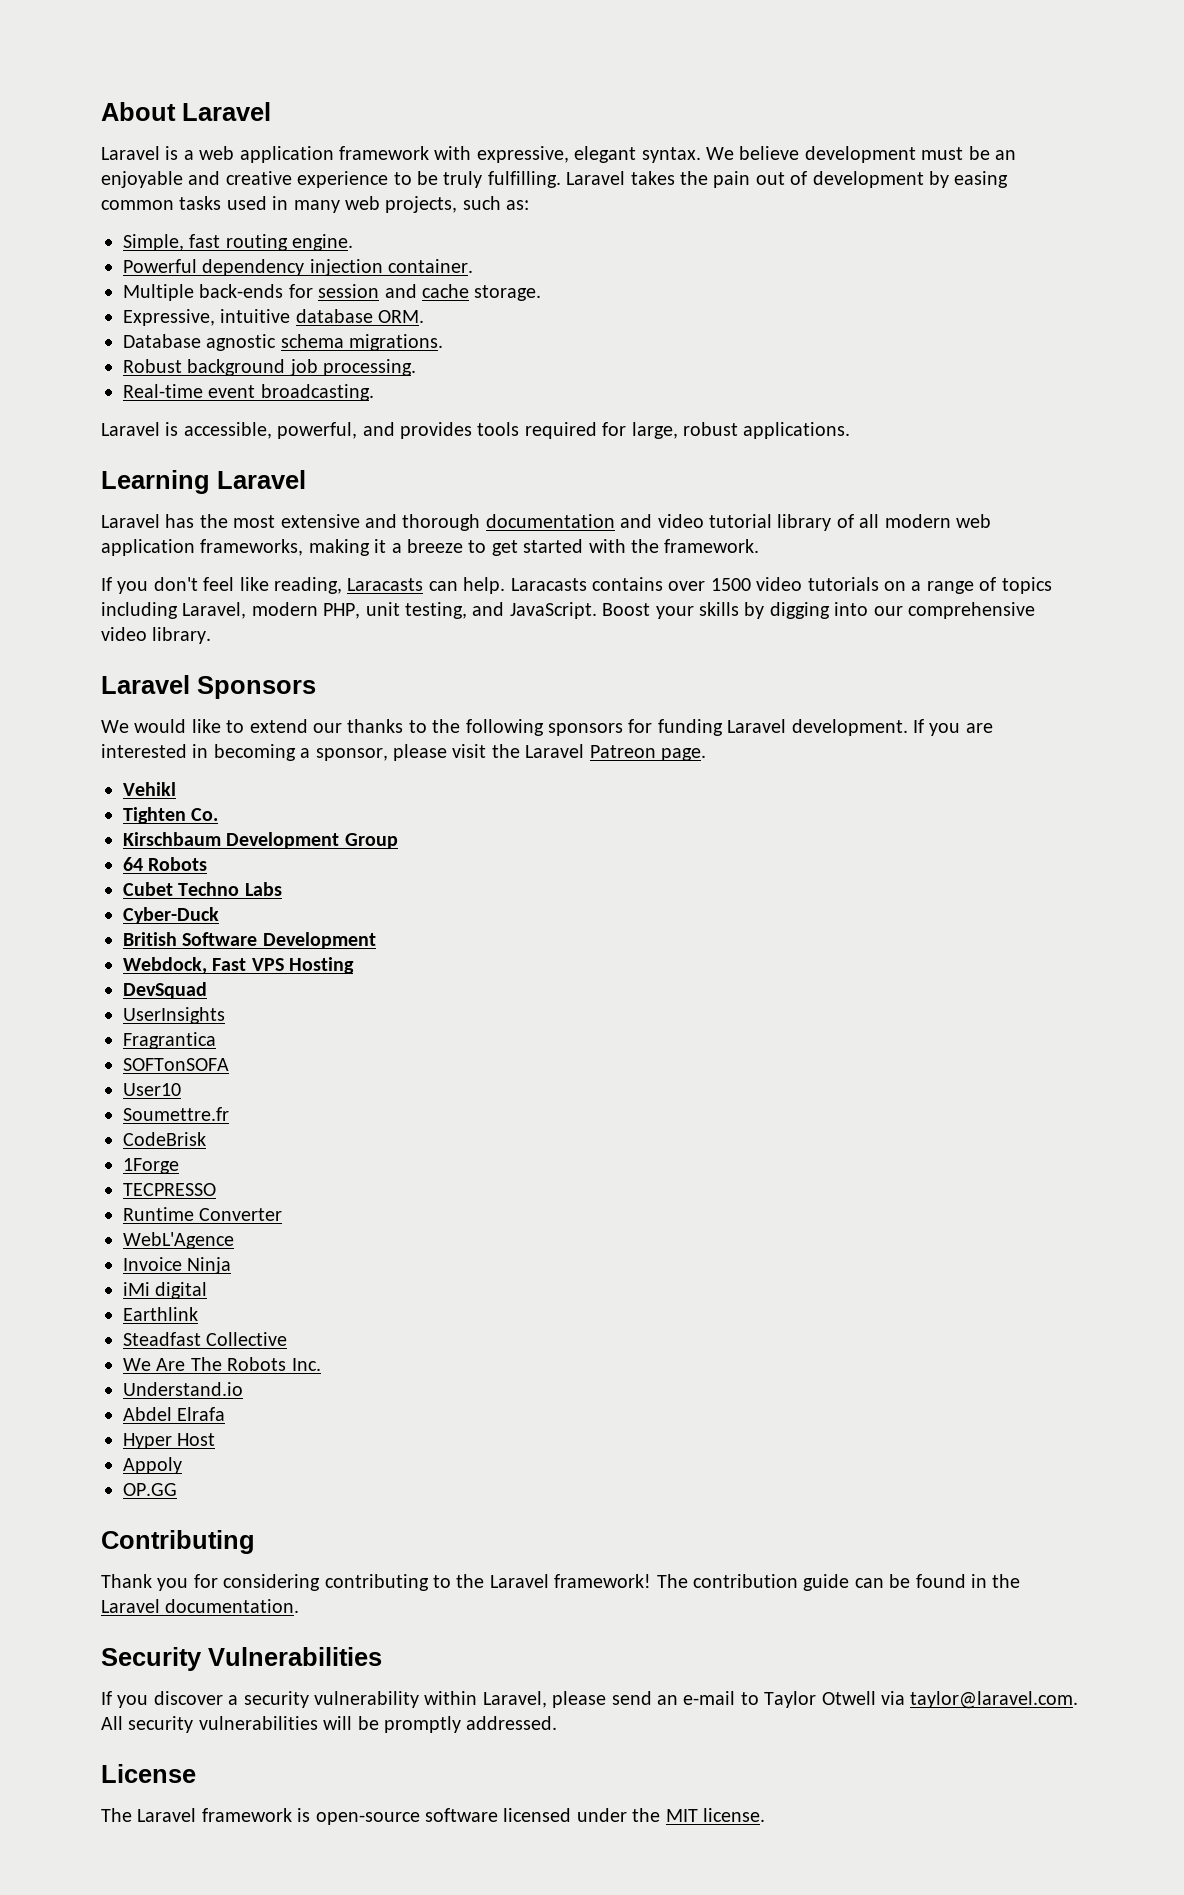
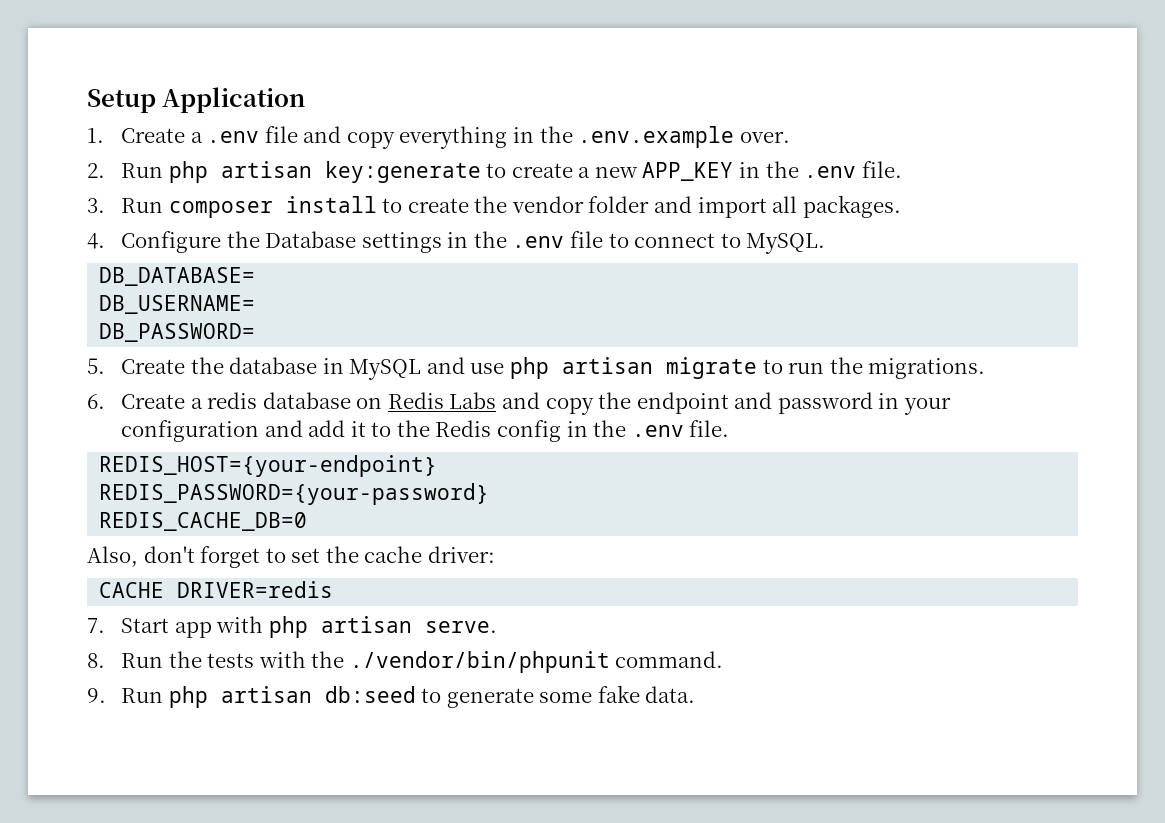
- About Laravel
- Laravel is a web application framework with expressive, elegant syntax. We believe development must be an enjoyable and creative experience to be truly fulfilling. Laravel takes the pain out of development by easing common tasks used in many web projects, such as:
- Simple, fast routing engine.
- Powerful dependency injection container.
- Multiple back-ends for session and cache storage.
- Expressive, intuitive database ORM.
- Database agnostic schema migrations.
- Robust background job processing.
- Real-time event broadcasting.
- Laravel is accessible, powerful, and provides tools required for large, robust applications.
- Learning Laravel
- Laravel has the most extensive and thorough documentation and video tutorial library of all modern web application frameworks, making it a breeze to get started with the framework.
- If you don't feel like reading, Laracasts can help. Laracasts contains over 1500 video tutorials on a range of topics including Laravel, modern PHP, unit testing, and JavaScript. Boost your skills by digging into our comprehensive video library.
- Laravel Sponsors
- We would like to extend our thanks to the following sponsors for funding Laravel development. If you are interested in becoming a sponsor, please visit the Laravel Patreon page.
- Vehikl
- Tighten Co.
- Kirschbaum Development Group
- 64 Robots
- Cubet Techno Labs
- Cyber-Duck
- British Software Development
- Webdock, Fast VPS Hosting
- DevSquad
- UserInsights
- Fragrantica
- SOFTonSOFA
- User10
- Soumettre.fr
- CodeBrisk
- 1Forge
- TECPRESSO
- Runtime Converter
- WebL'Agence
- Invoice Ninja
- iMi digital
- Earthlink
- Steadfast Collective
- We Are The Robots Inc.
- Understand.io
- Abdel Elrafa
- Hyper Host
- Appoly
- OP.GG
- Contributing
- Thank you for considering contributing to the Laravel framework! The contribution guide can be found in the Laravel documentation.
- Security Vulnerabilities
- If you discover a security vulnerability within Laravel, please send an e-mail to Taylor Otwell via taylor@laravel.com. All security vulnerabilities will be promptly addressed.
- License
- The Laravel framework is open-source software licensed under the MIT license.
+ Setup Application
+ 1. Create a .env file and copy everything in the .env.example over.
+ 2. Run php artisan key:generate to create a new APP_KEY in the .env file.
+ 3. Run composer install to create the vendor folder and import all packages.
+ 4. Configure the Database settings in the .env file to connect to MySQL.
+ DB_DATABASE=
+ DB_USERNAME=
+ DB_PASSWORD=
+ 5. Create the database in MySQL and use php artisan migrate to run the migrations.
+ 6. Create a redis database on Redis Labs and copy the endpoint and password in your configuration and add it to the Redis config in the .env file.
+ REDIS_HOST={your-endpoint}
+ REDIS_PASSWORD={your-password}
+ REDIS_CACHE_DB=0
+ Also, don't forget to set the cache driver:
+ CACHE DRIVER=redis
+ 7. Start app with php artisan serve.
+ 8. Run the tests with the ./vendor/bin/phpunit command.
+ 9. Run php artisan db:seed to generate some fake data.

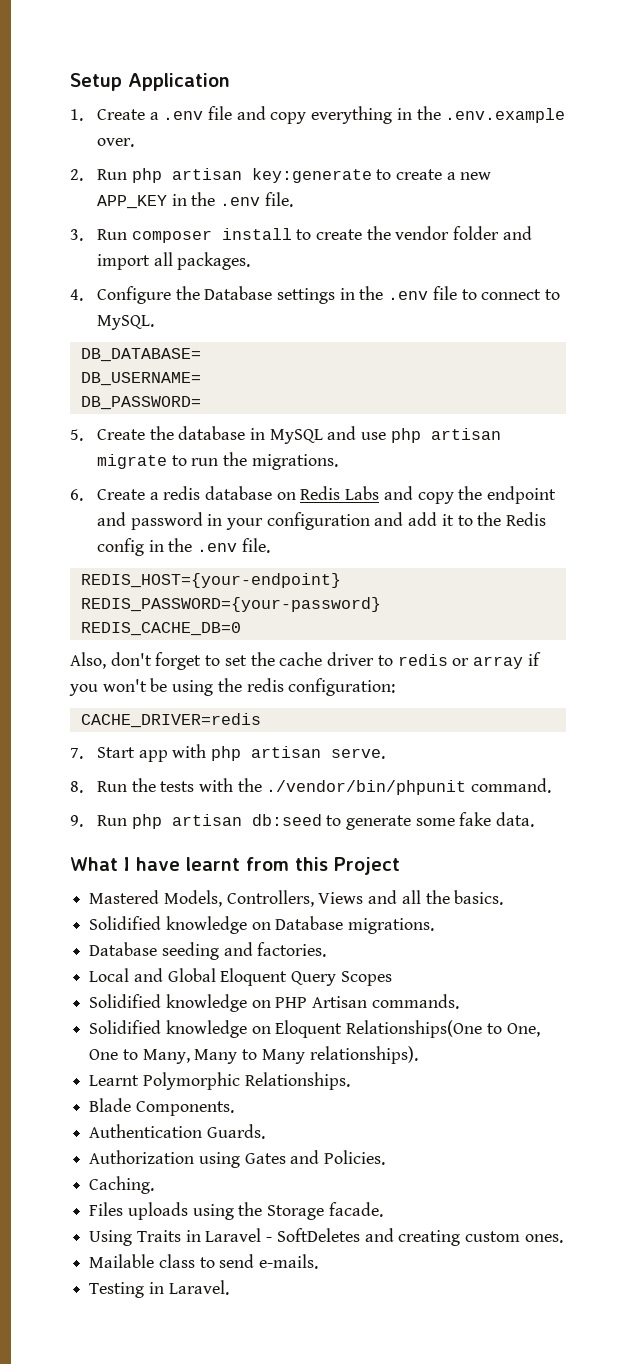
- Also, don't forget to set the cache driver:
- CACHE DRIVER=redis
+ Also, don't forget to set the cache driver to redis or array if you won't be using the redis configuration:
+ CACHE_DRIVER=redis
+ What I have learnt from this Project
+ Mastered Models, Controllers, Views and all the basics.
+ Solidified knowledge on Database migrations.
+ Database seeding and factories.
+ Local and Global Eloquent Query Scopes
+ Solidified knowledge on PHP Artisan commands.
+ Solidified knowledge on Eloquent Relationships(One to One, One to Many, Many to Many relationships).
+ Learnt Polymorphic Relationships.
+ Blade Components.
+ Authentication Guards.
+ Authorization using Gates and Policies.
+ Caching.
+ Files uploads using the Storage facade.
+ Using Traits in Laravel - SoftDeletes and creating custom ones.
+ Mailable class to send e-mails.
+ Testing in Laravel.

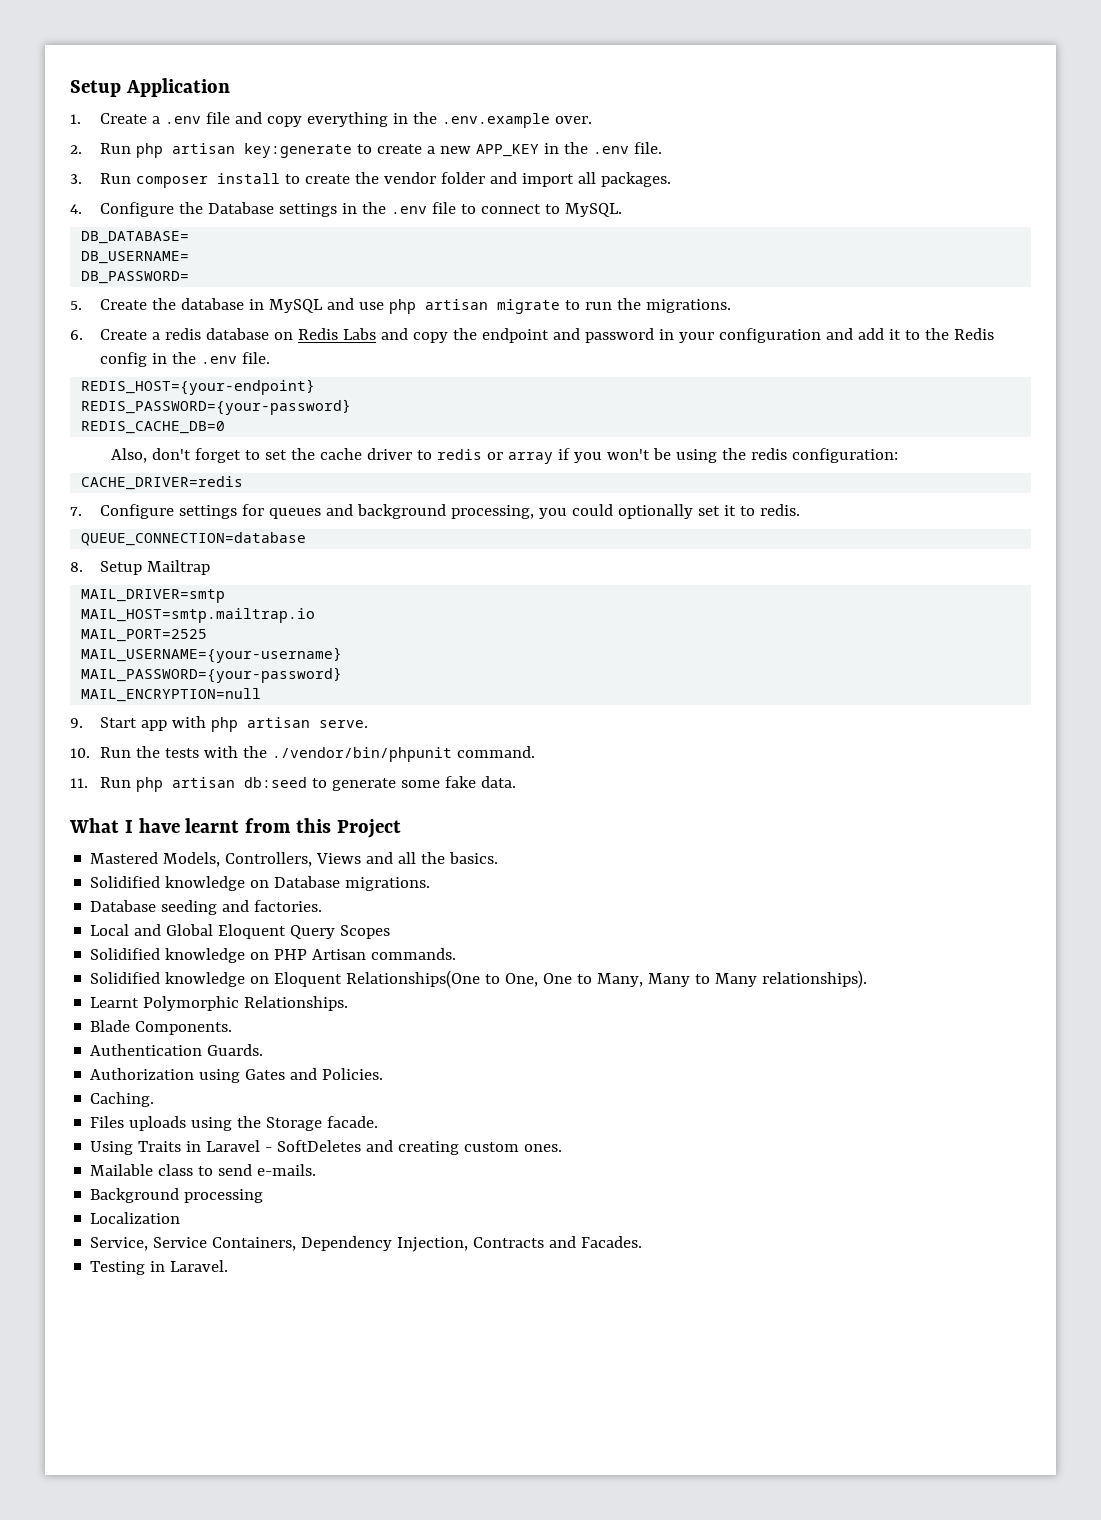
- 7. Start app with php artisan serve.
+ 7. Configure settings for queues and background processing, you could optionally set it to redis.
+ QUEUE_CONNECTION=database
+ 8. Setup Mailtrap
+ MAIL_DRIVER=smtp
+ MAIL_HOST=smtp.mailtrap.io
+ MAIL_PORT=2525
+ MAIL_USERNAME={your-username}
+ MAIL_PASSWORD={your-password}
+ MAIL_ENCRYPTION=null
+ 9. Start app with php artisan serve.
- 8. Run the tests with the ./vendor/bin/phpunit command.
+ 10. Run the tests with the ./vendor/bin/phpunit command.
- 9. Run php artisan db:seed to generate some fake data.
+ 11. Run php artisan db:seed to generate some fake data.
+ Background processing
+ Localization
+ Service, Service Containers, Dependency Injection, Contracts and Facades.

